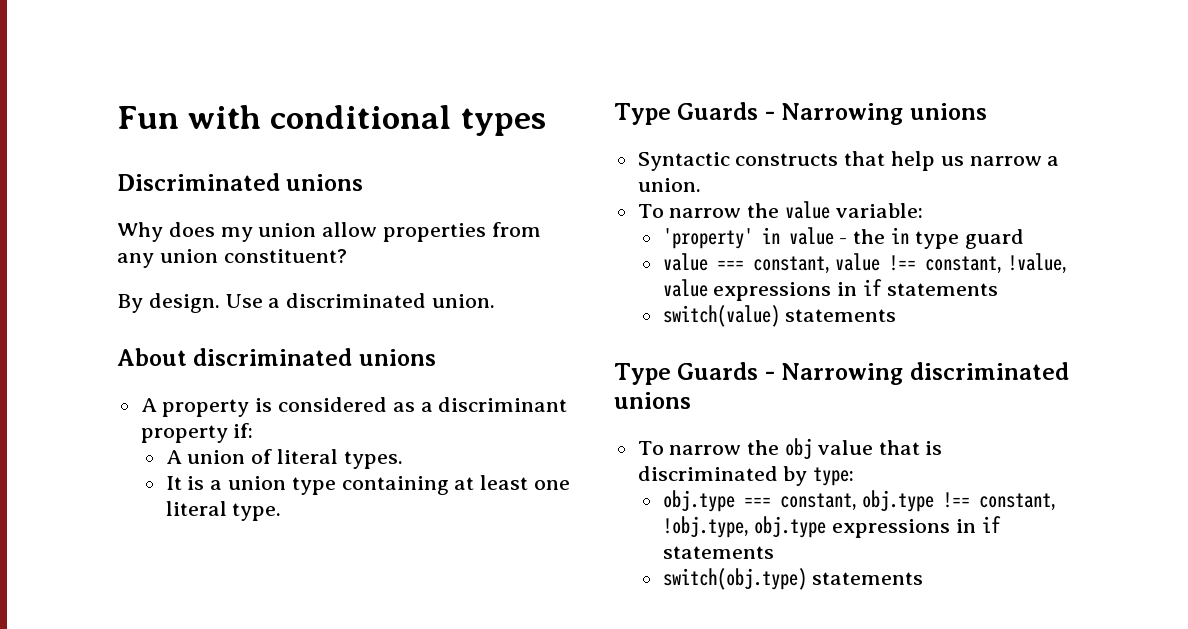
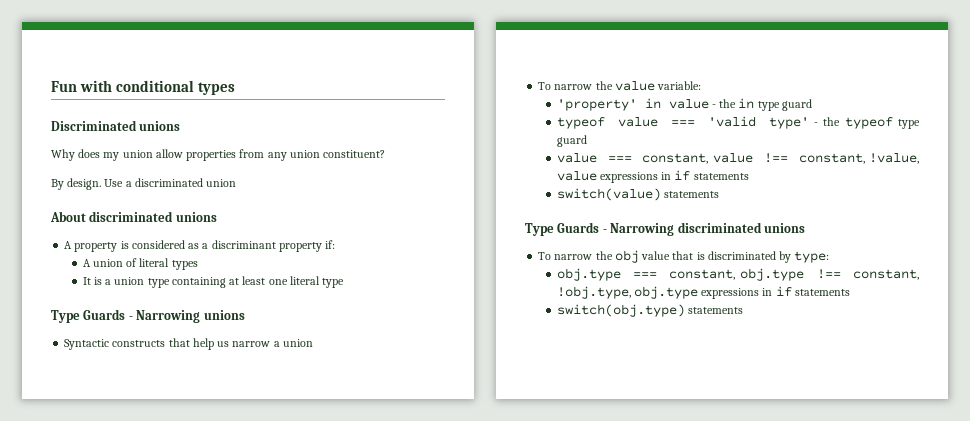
- Use a discriminated union.
+ Use a discriminated union
- A union of literal types.
+ A union of literal types
- It is a union type containing at least one literal type.
+ It is a union type containing at least one literal type
- Syntactic constructs that help us narrow a union.
+ Syntactic constructs that help us narrow a union
+ typeof value === 'valid type' - the typeof type guard

